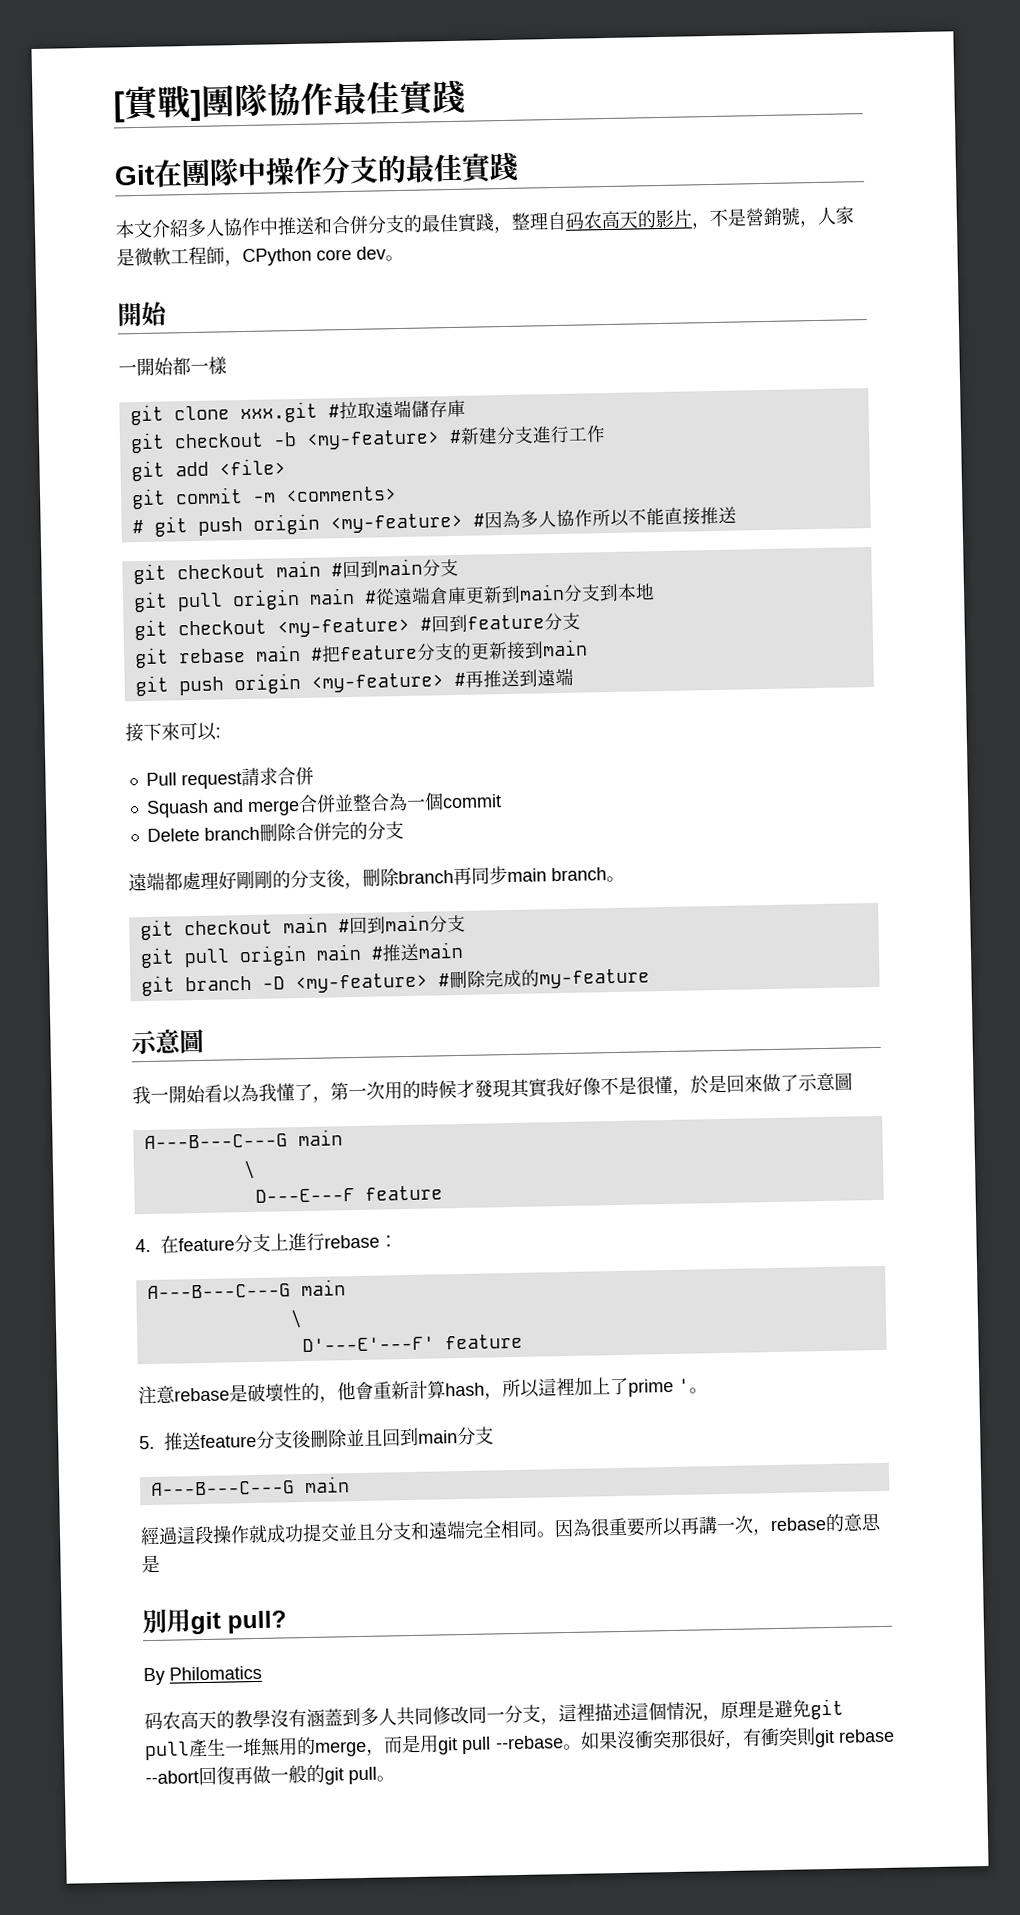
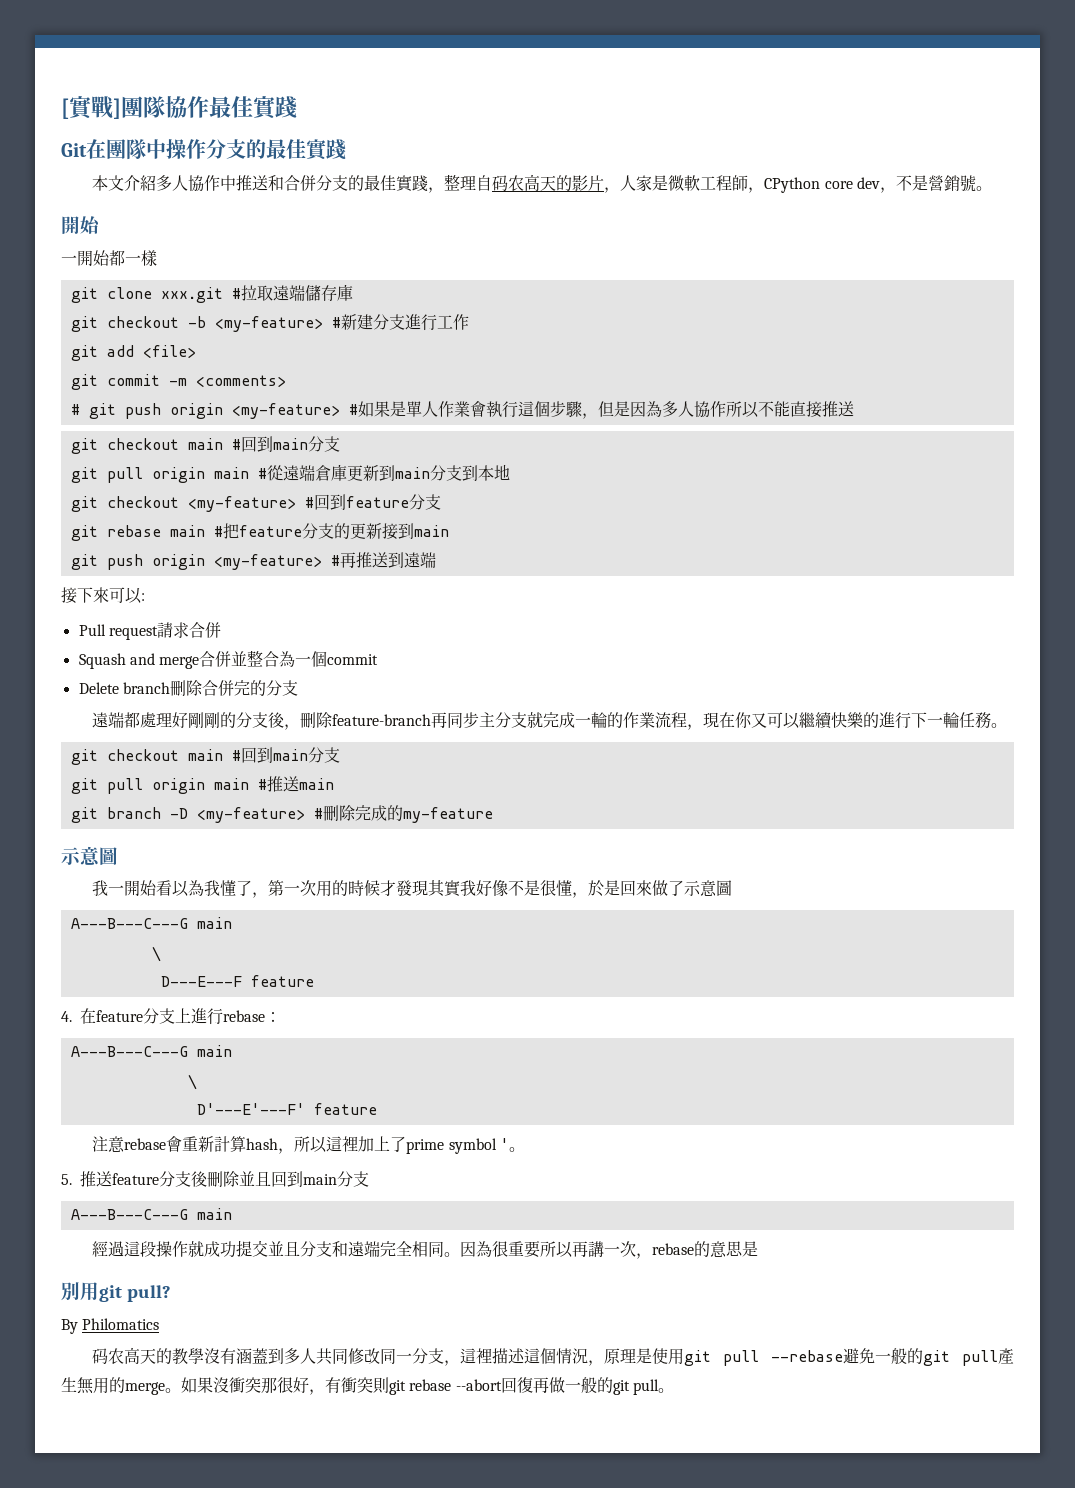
- 本文介紹多人協作中推送和合併分支的最佳實踐，整理自码农高天的影片，不是營銷號，人家是微軟工程師，CPython core dev。
+ 本文介紹多人協作中推送和合併分支的最佳實踐，整理自码农高天的影片，人家是微軟工程師，CPython core dev，不是營銷號。
- # git push origin <my-feature> #因為多人協作所以不能直接推送
+ # git push origin <my-feature> #如果是單人作業會執行這個步驟，但是因為多人協作所以不能直接推送
- 遠端都處理好剛剛的分支後，刪除branch再同步main branch。
+ 遠端都處理好剛剛的分支後，刪除feature-branch再同步主分支就完成一輪的作業流程，現在你又可以繼續快樂的進行下一輪任務。
- 注意rebase是破壞性的，他會重新計算hash，所以這裡加上了prime '。
+ 注意rebase會重新計算hash，所以這裡加上了prime symbol '。
- 码农高天的教學沒有涵蓋到多人共同修改同一分支，這裡描述這個情況，原理是避免git pull產生一堆無用的merge，而是用git pull --rebase。
+ 码农高天的教學沒有涵蓋到多人共同修改同一分支，這裡描述這個情況，原理是使用git pull --rebase避免一般的git pull產生無用的merge。

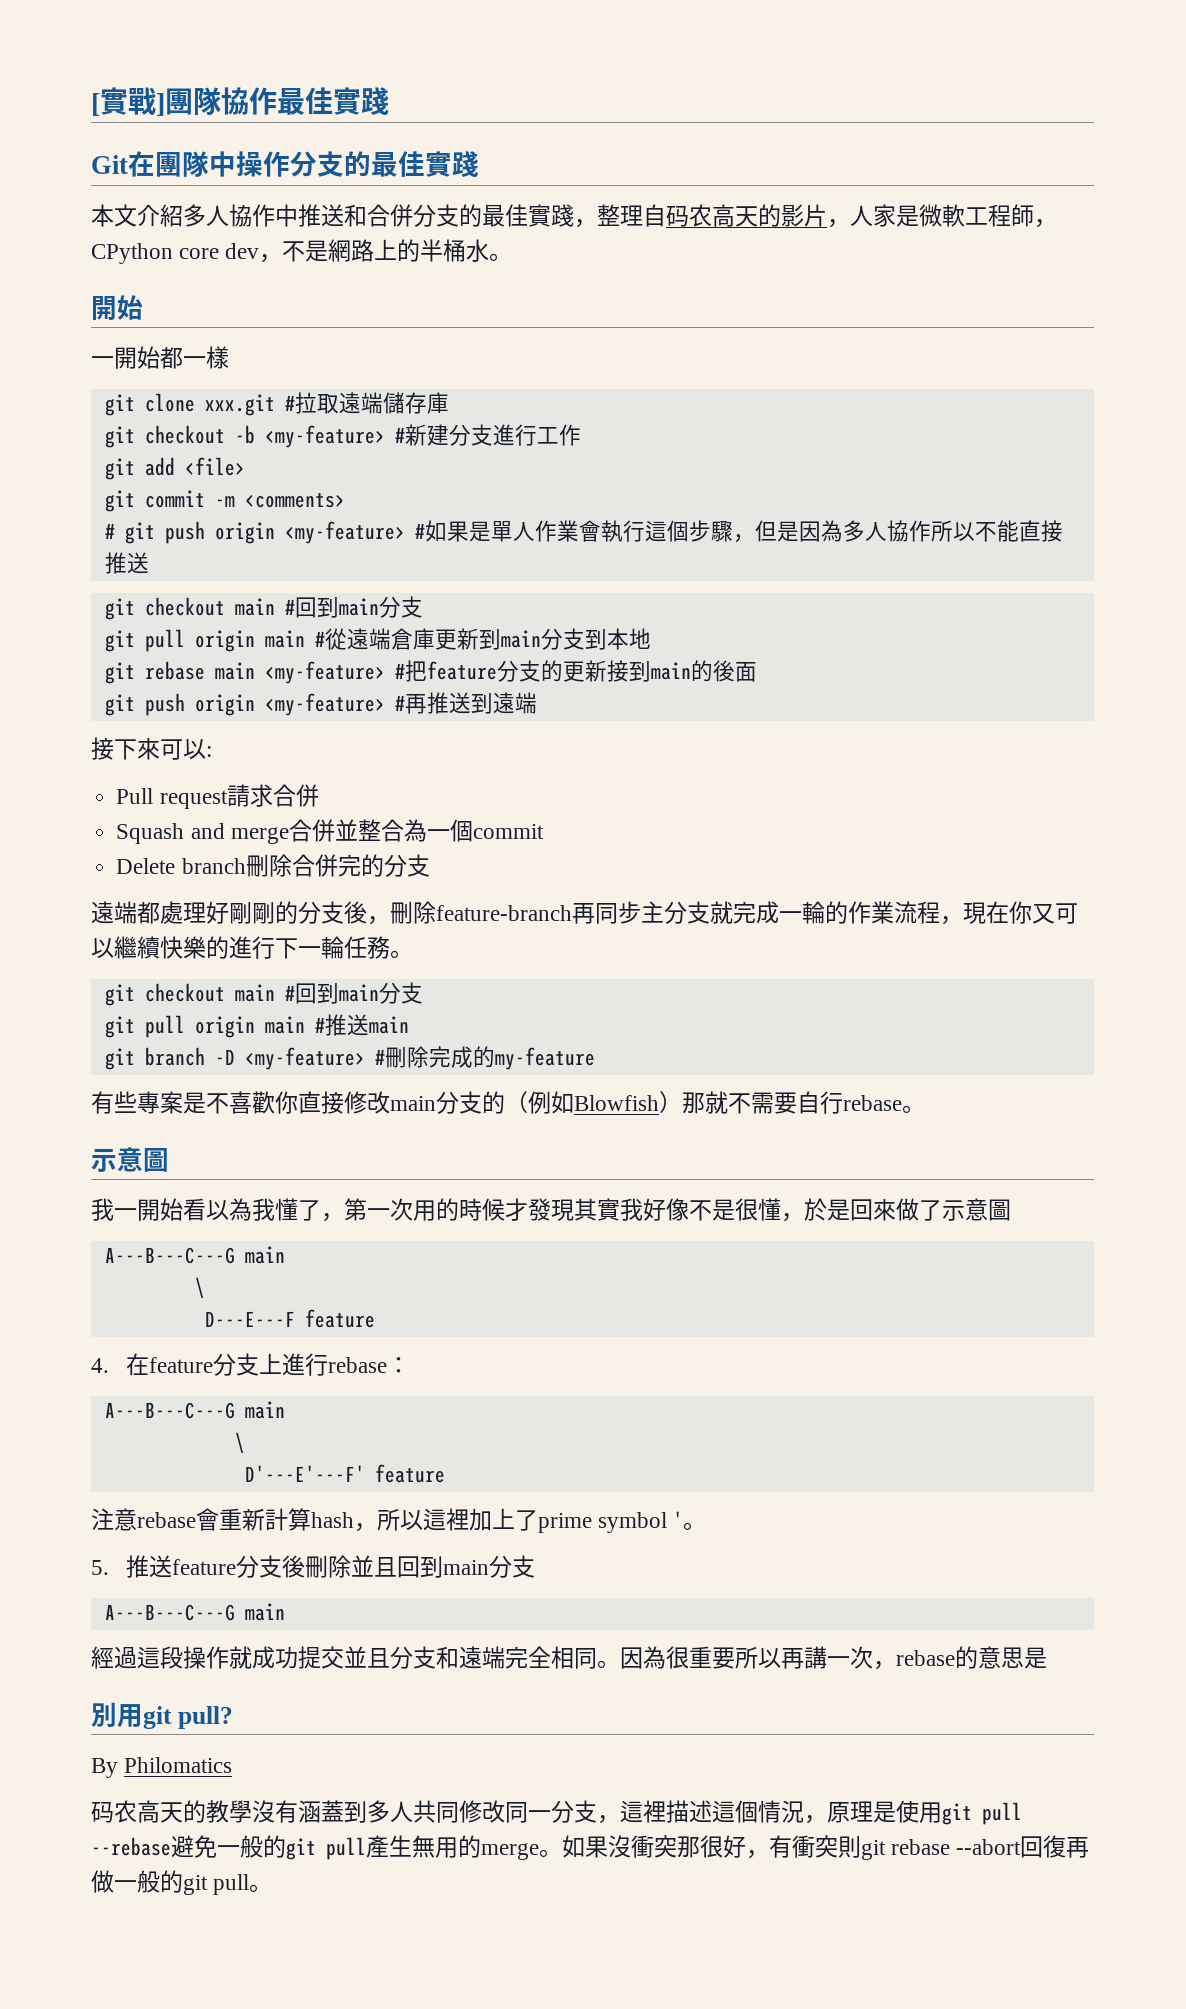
- 本文介紹多人協作中推送和合併分支的最佳實踐，整理自码农高天的影片，人家是微軟工程師，CPython core dev，不是營銷號。
+ 本文介紹多人協作中推送和合併分支的最佳實踐，整理自码农高天的影片，人家是微軟工程師，CPython core dev，不是網路上的半桶水。
- git checkout <my-feature> #回到feature分支
- git rebase main #把feature分支的更新接到main
+ git rebase main <my-feature> #把feature分支的更新接到main的後面
+ 有些專案是不喜歡你直接修改main分支的（例如Blowfish）那就不需要自行rebase。

